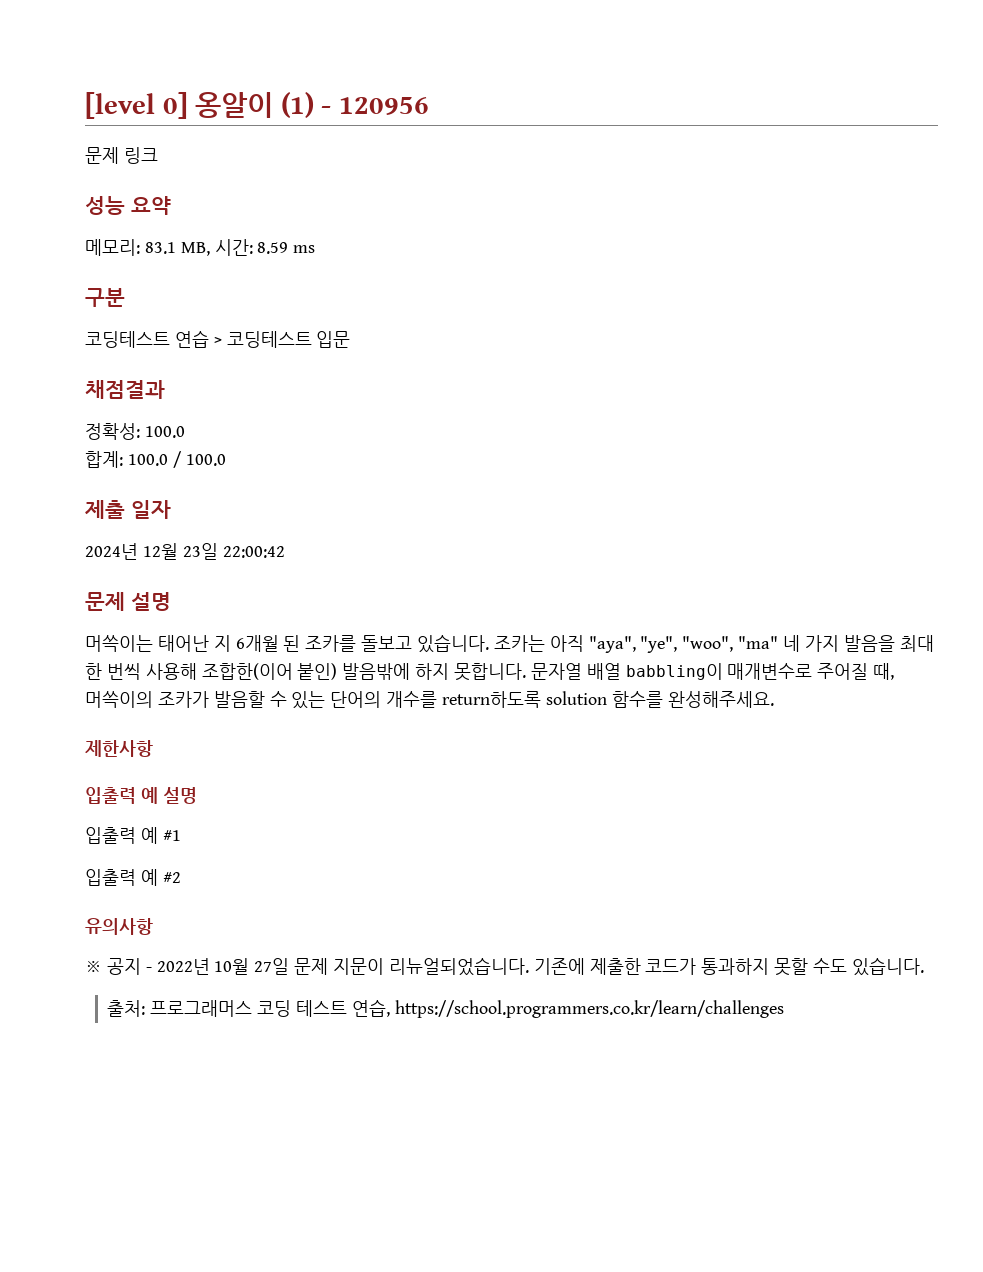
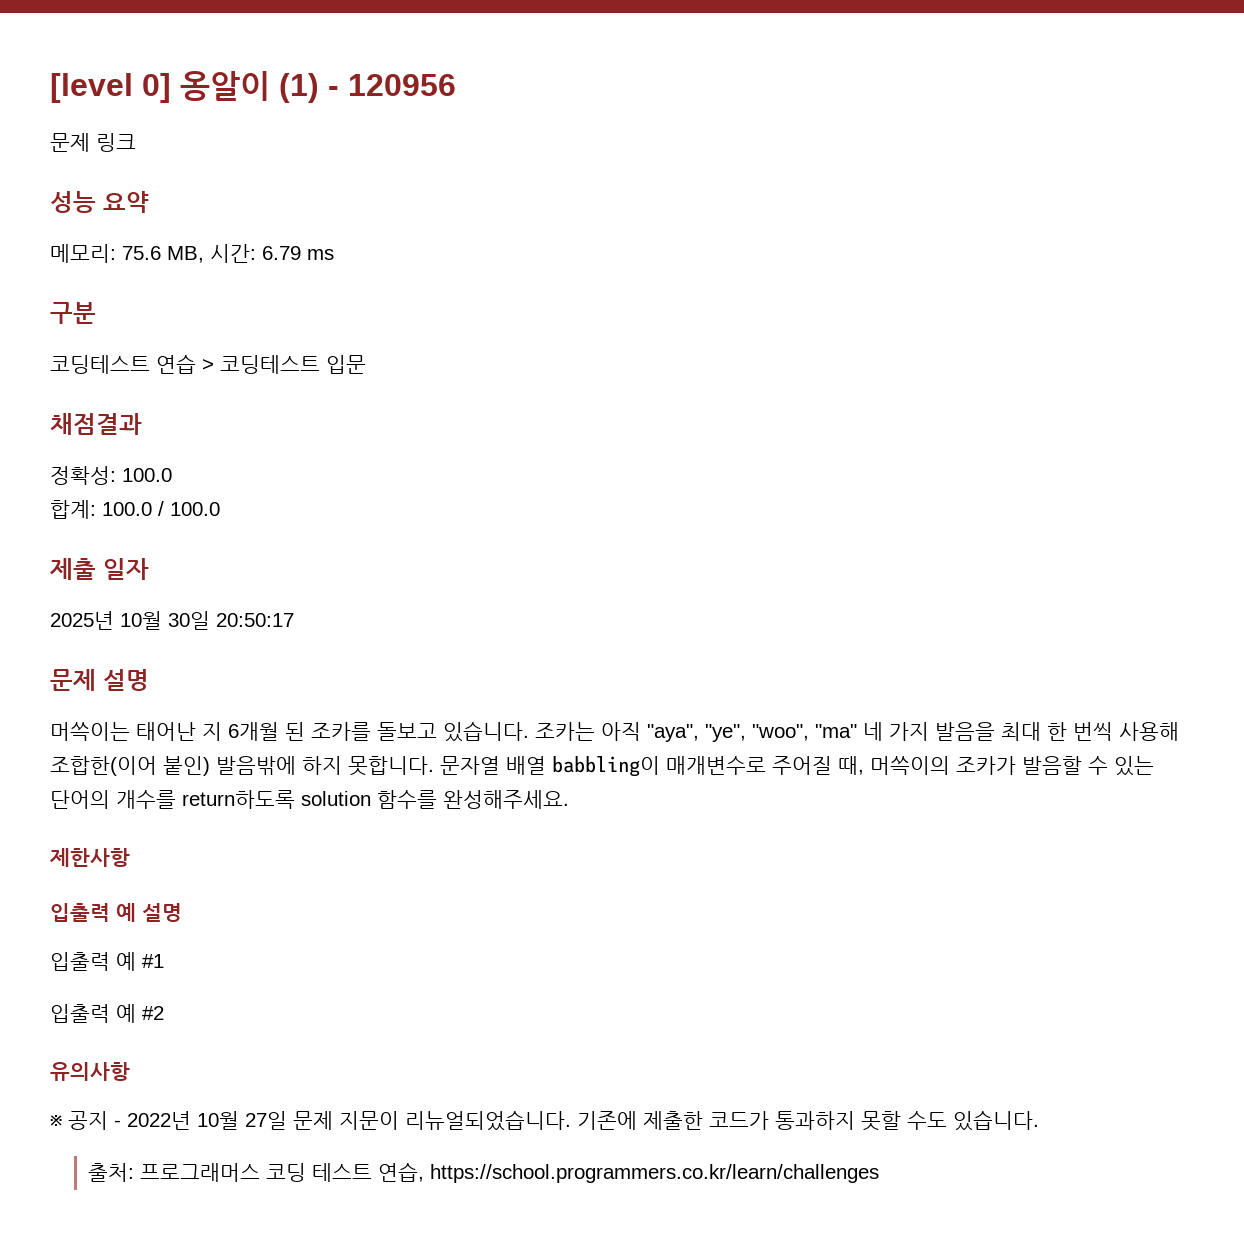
- 메모리: 83.1 MB, 시간: 8.59 ms
+ 메모리: 75.6 MB, 시간: 6.79 ms
- 2024년 12월 23일 22:00:42
+ 2025년 10월 30일 20:50:17

